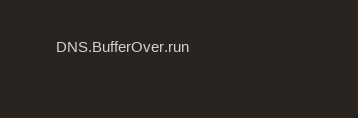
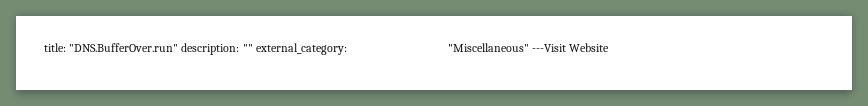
- DNS.BufferOver.run
+ title: "DNS.BufferOver.run" description: "" external_category: "Miscellaneous" ---Visit Website

